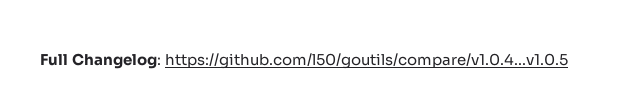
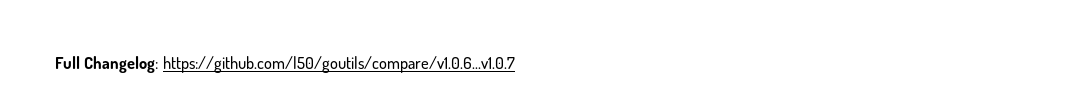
- Full Changelog: https://github.com/l50/goutils/compare/v1.0.4...v1.0.5
+ Full Changelog: https://github.com/l50/goutils/compare/v1.0.6...v1.0.7

